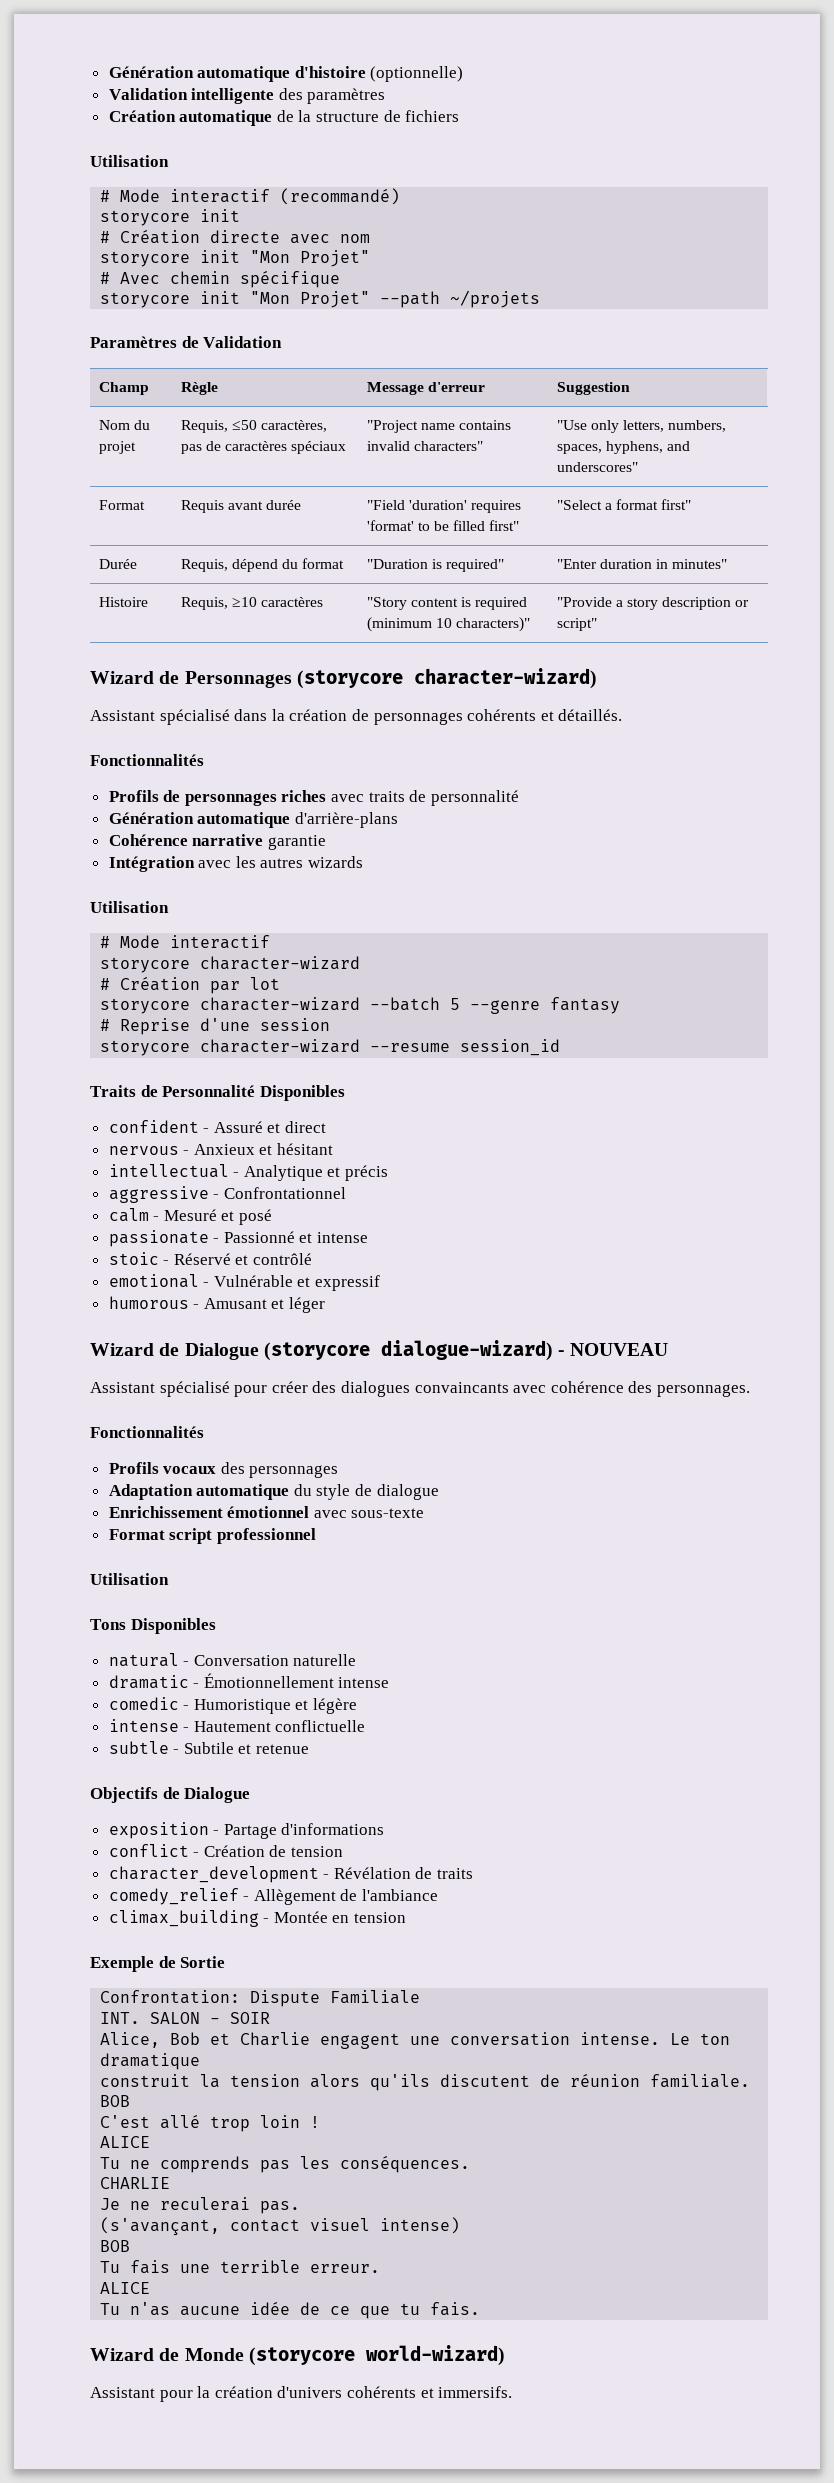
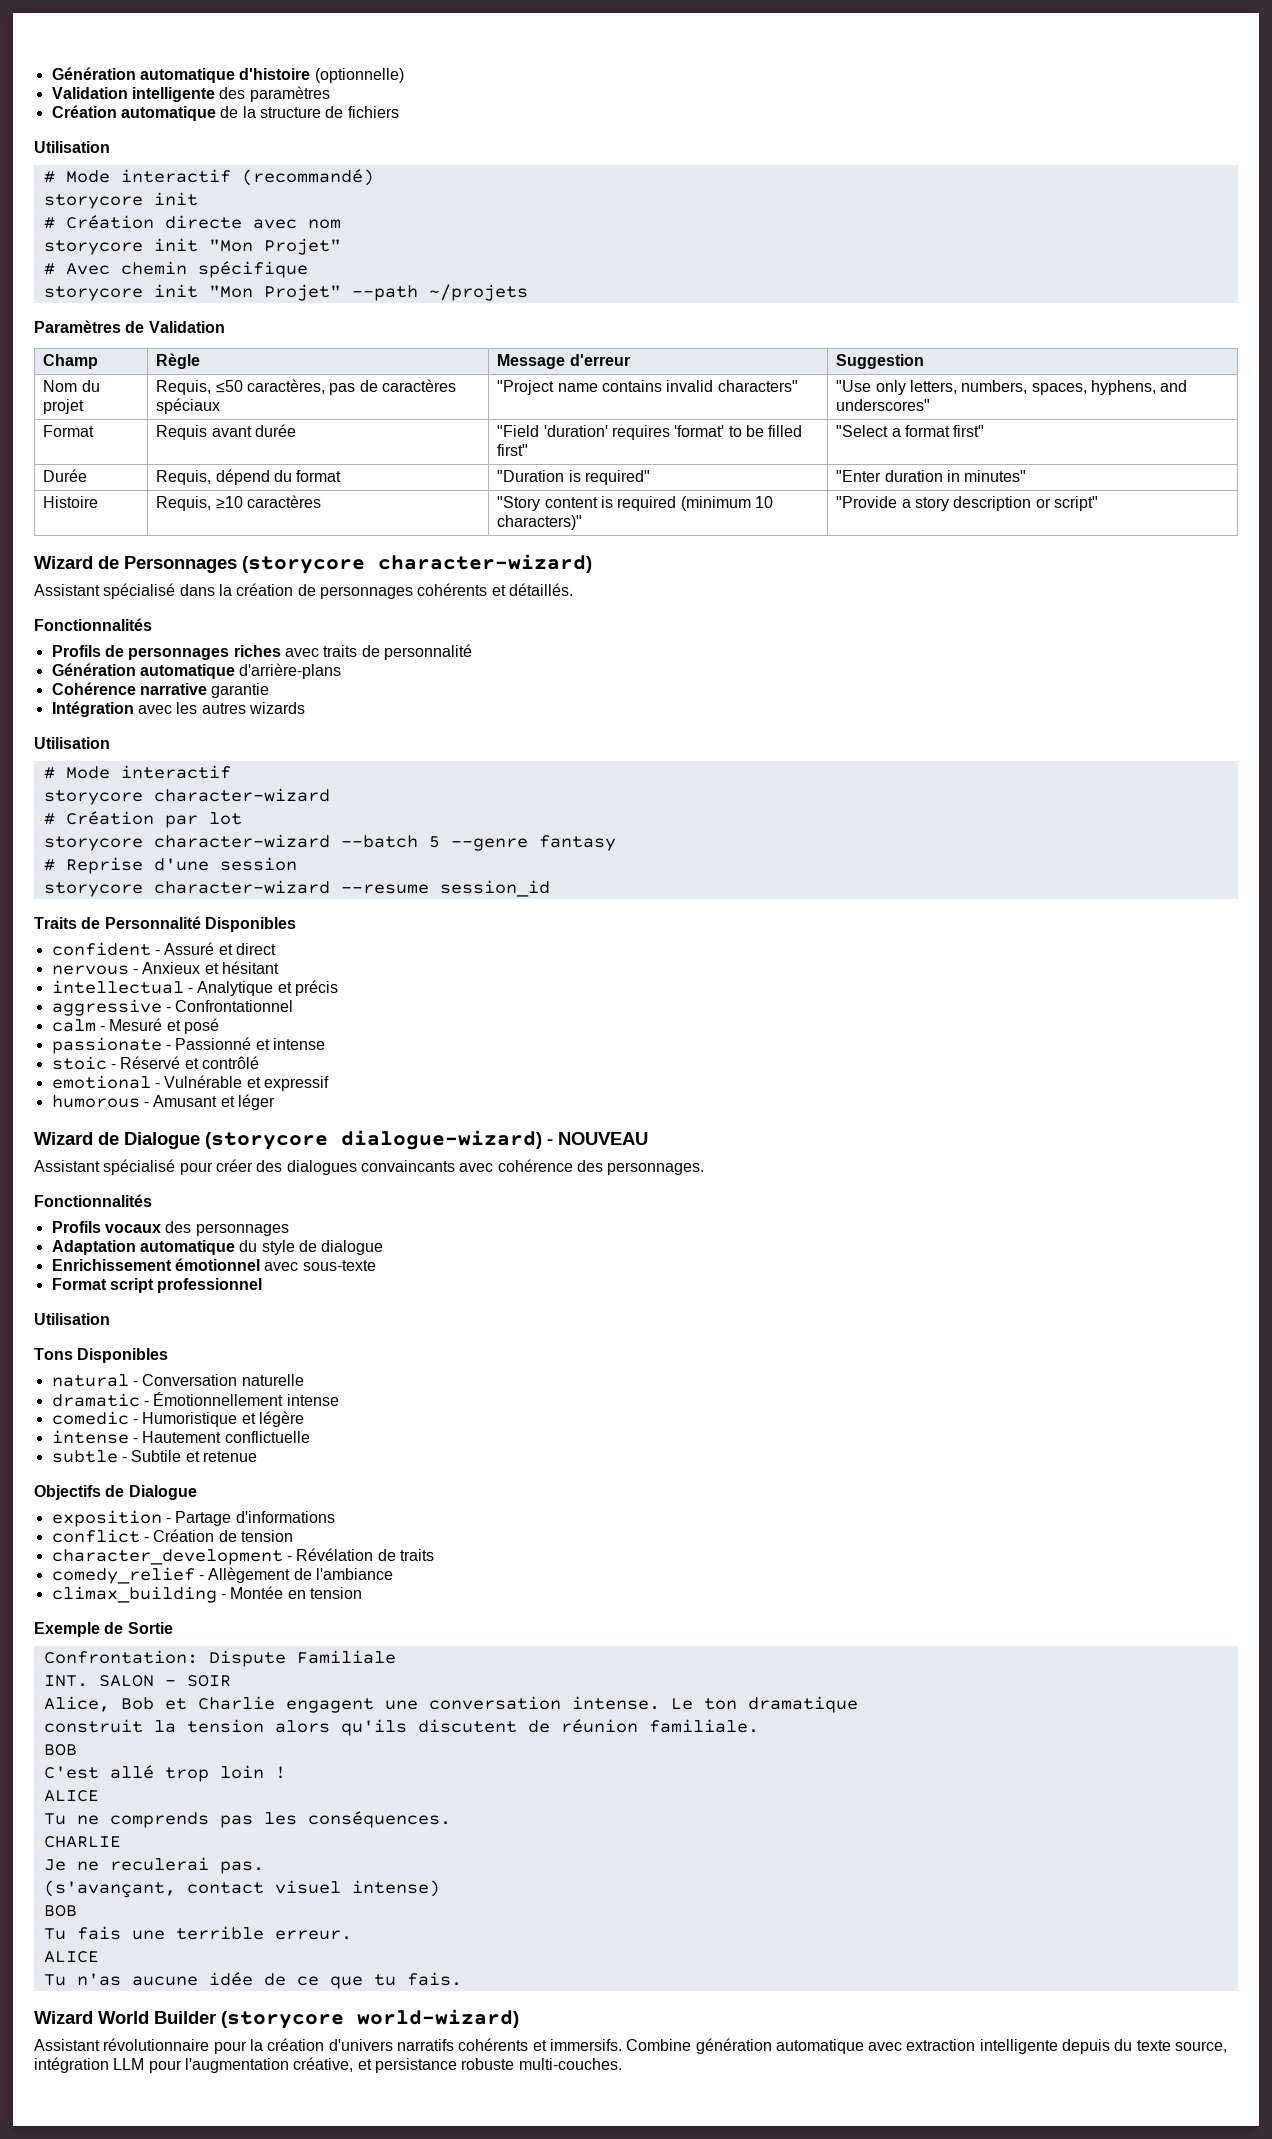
- Wizard de Monde (storycore world-wizard)
+ Wizard World Builder (storycore world-wizard)
- Assistant pour la création d'univers cohérents et immersifs.
+ Assistant révolutionnaire pour la création d'univers narratifs cohérents et immersifs.
+ Combine génération automatique avec extraction intelligente depuis du texte source, intégration LLM pour l'augmentation créative, et persistance robuste multi-couches.

